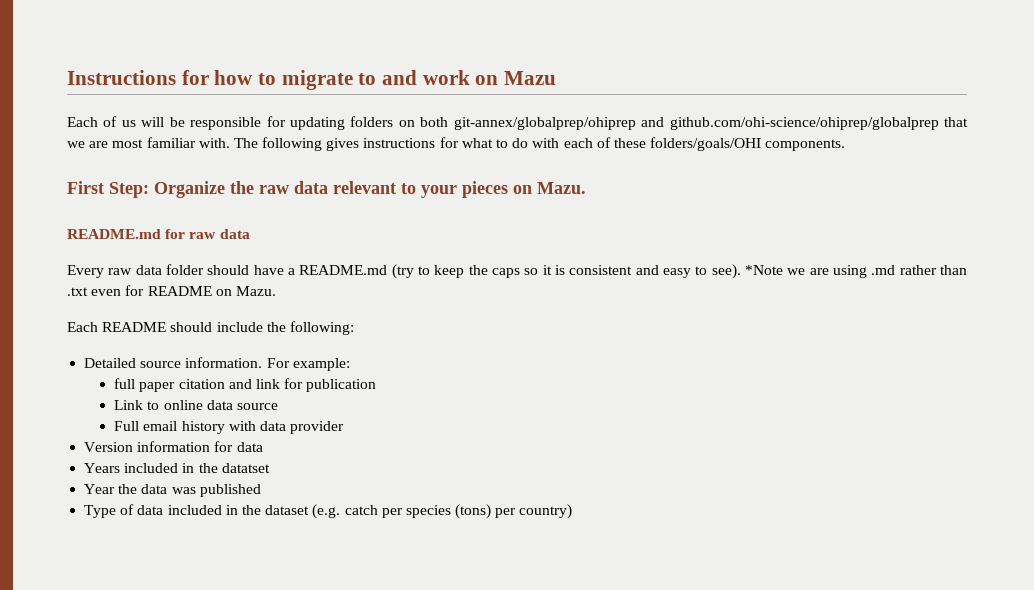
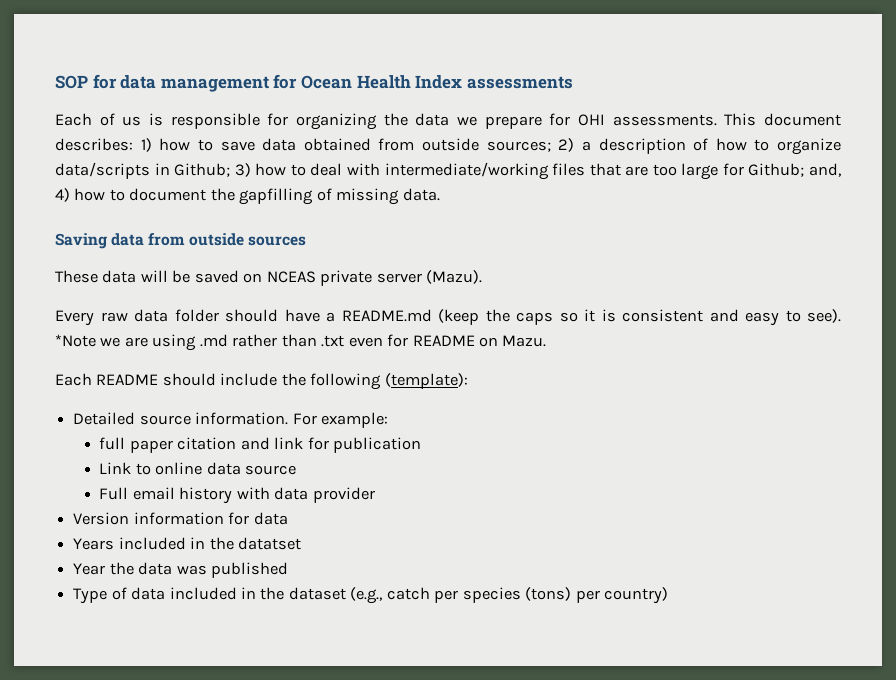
- Instructions for how to migrate to and work on Mazu
- Each of us will be responsible for updating folders on both git-annex/globalprep/ohiprep and github.com/ohi-science/ohiprep/globalprep that we are most familiar with. The following gives instructions for what to do with each of these folders/goals/OHI components.
- First Step: Organize the raw data relevant to your pieces on Mazu.
- README.md for raw data
+ SOP for data management for Ocean Health Index assessments
+ Each of us is responsible for organizing the data we prepare for OHI assessments. This document describes: 1) how to save data obtained from outside sources; 2) a description of how to organize data/scripts in Github; 3) how to deal with intermediate/working files that are too large for Github; and, 4) how to document the gapfilling of missing data.
+ Saving data from outside sources
+ These data will be saved on NCEAS private server (Mazu).
- Every raw data folder should have a README.md (try to keep the caps so it is consistent and easy to see).
+ Every raw data folder should have a README.md (keep the caps so it is consistent and easy to see).
- Each README should include the following:
+ Each README should include the following (template):
- Type of data included in the dataset (e.g. catch per species (tons) per country)
+ Type of data included in the dataset (e.g., catch per species (tons) per country)

